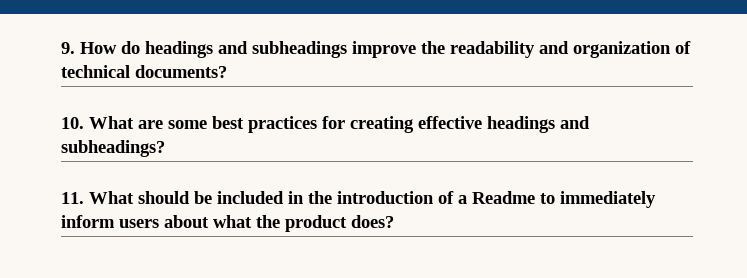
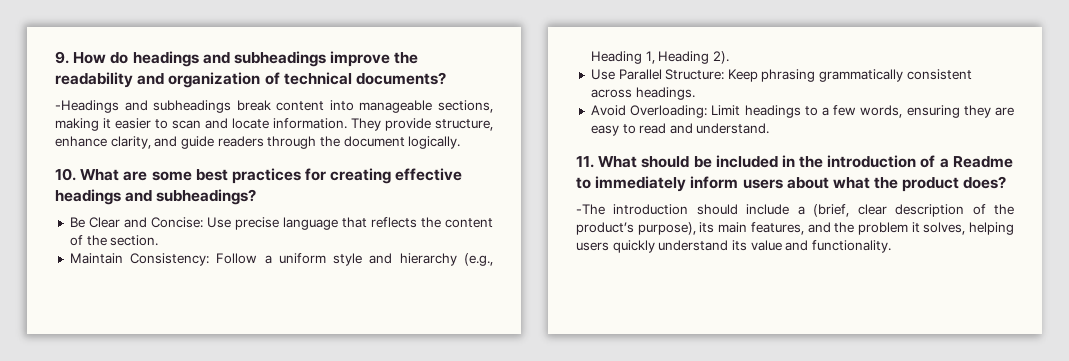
+ -Headings and subheadings break content into manageable sections, making it easier to scan and locate information. They provide structure, enhance clarity, and guide readers through the document logically.
+ Be Clear and Concise: Use precise language that reflects the content of the section.
+ Maintain Consistency: Follow a uniform style and hierarchy (e.g., Heading 1, Heading 2).
+ Use Parallel Structure: Keep phrasing grammatically consistent across headings.
+ Avoid Overloading: Limit headings to a few words, ensuring they are easy to read and understand.
+ -The introduction should include a (brief, clear description of the product’s purpose), its main features, and the problem it solves, helping users quickly understand its value and functionality.

